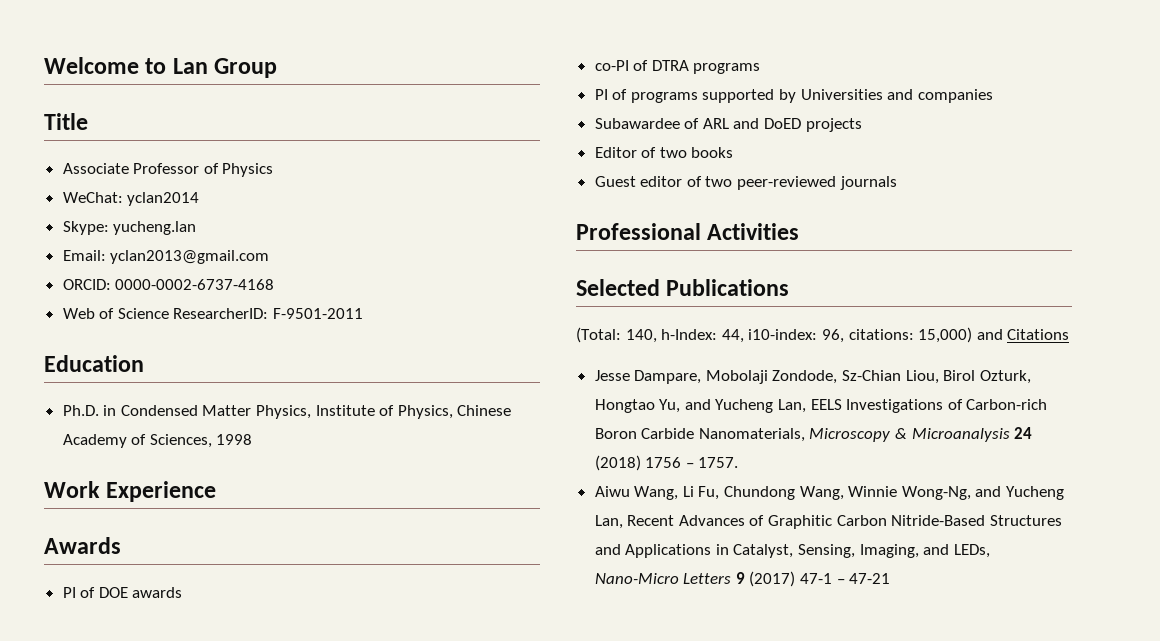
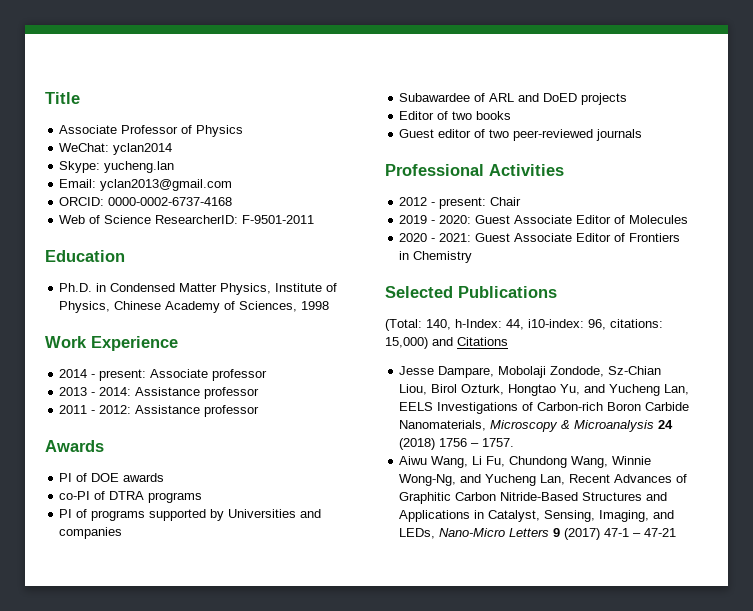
- Welcome to Lan Group
+ 2014 - present: Associate professor
+ 2013 - 2014: Assistance professor
+ 2011 - 2012: Assistance professor
+ 2012 - present: Chair
+ 2019 - 2020: Guest Associate Editor of Molecules
+ 2020 - 2021: Guest Associate Editor of Frontiers in Chemistry

